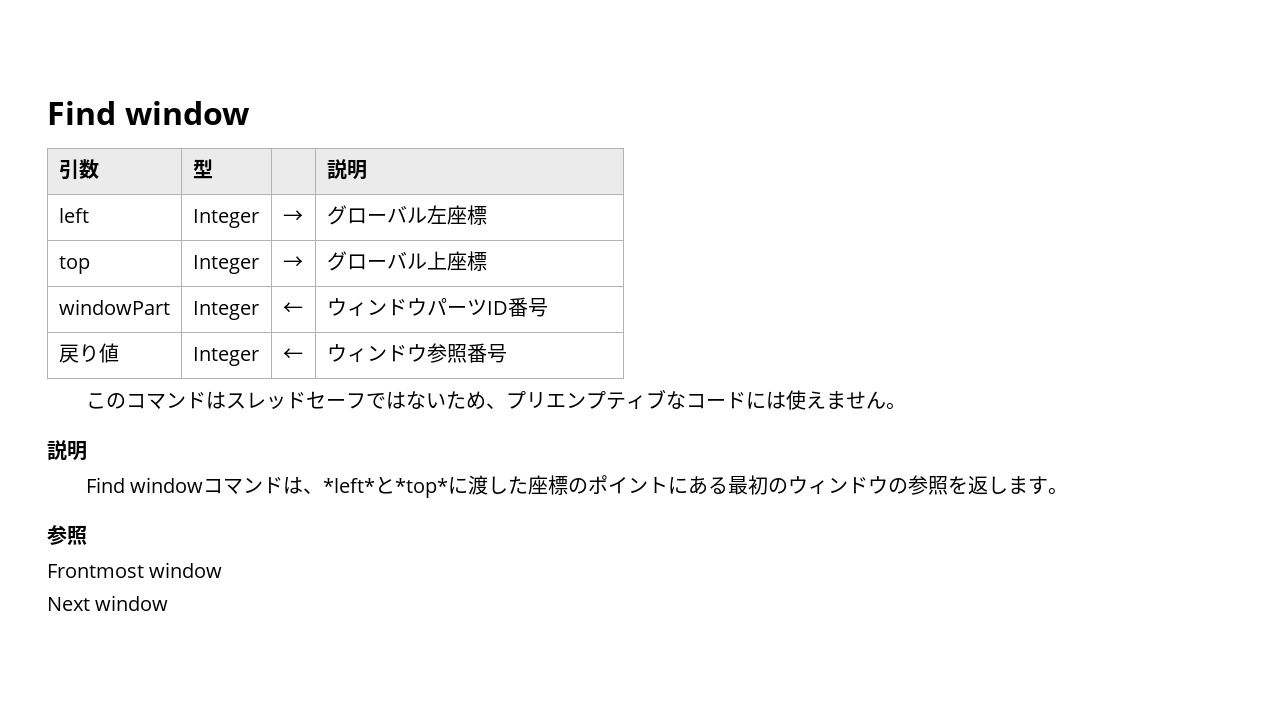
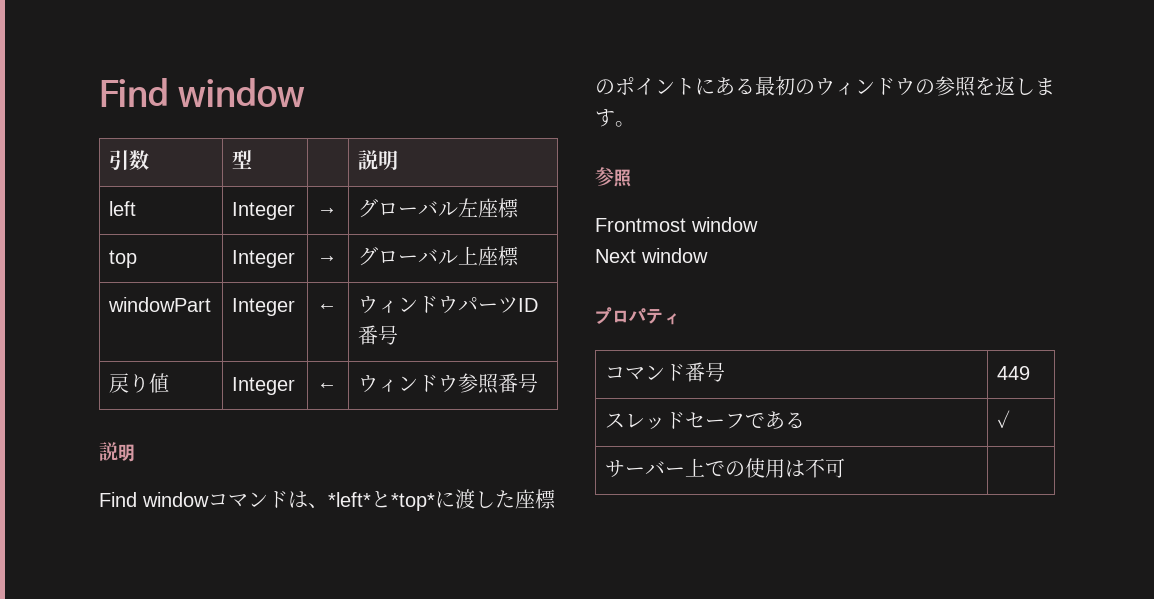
- このコマンドはスレッドセーフではないため、プリエンプティブなコードには使えません。
+ プロパティ
+ コマンド番号 | 449
+ スレッドセーフである | ✓
+ サーバー上での使用は不可 |

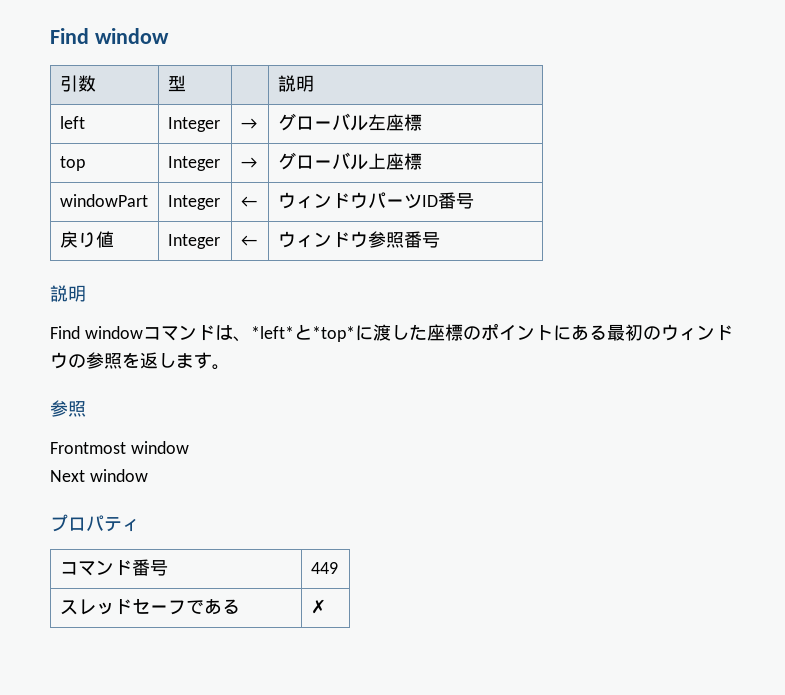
- スレッドセーフである | ✓
- サーバー上での使用は不可 |
+ スレッドセーフである | ✗

